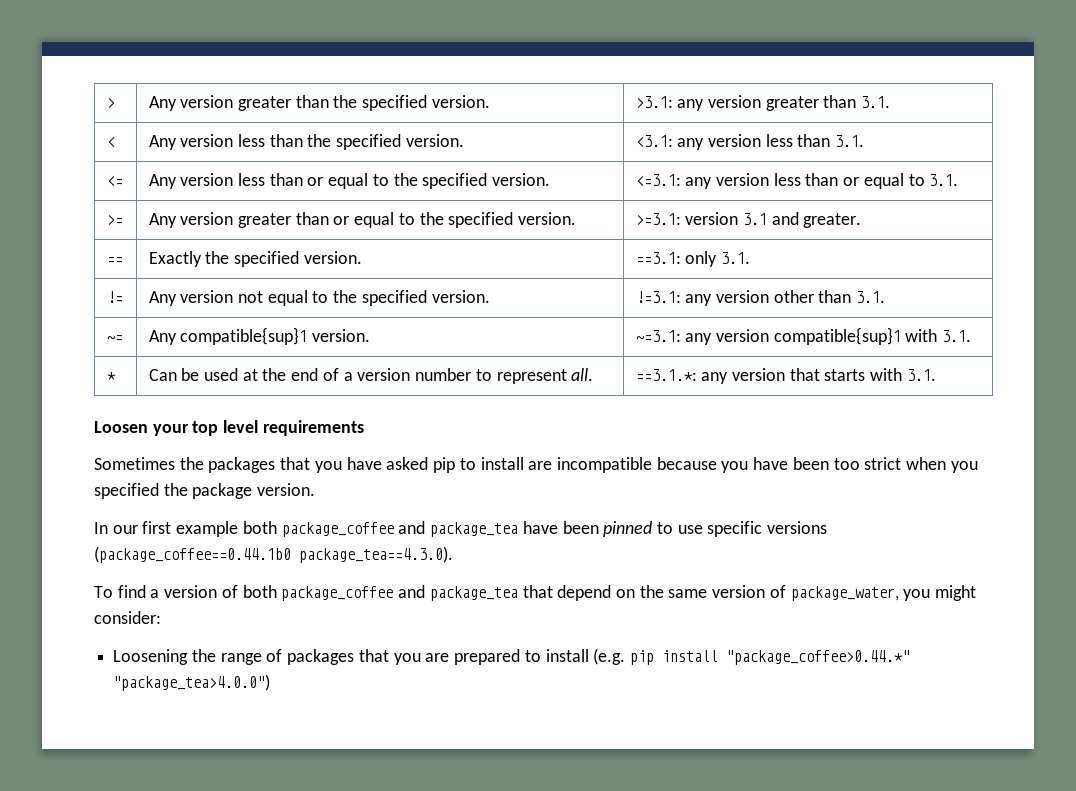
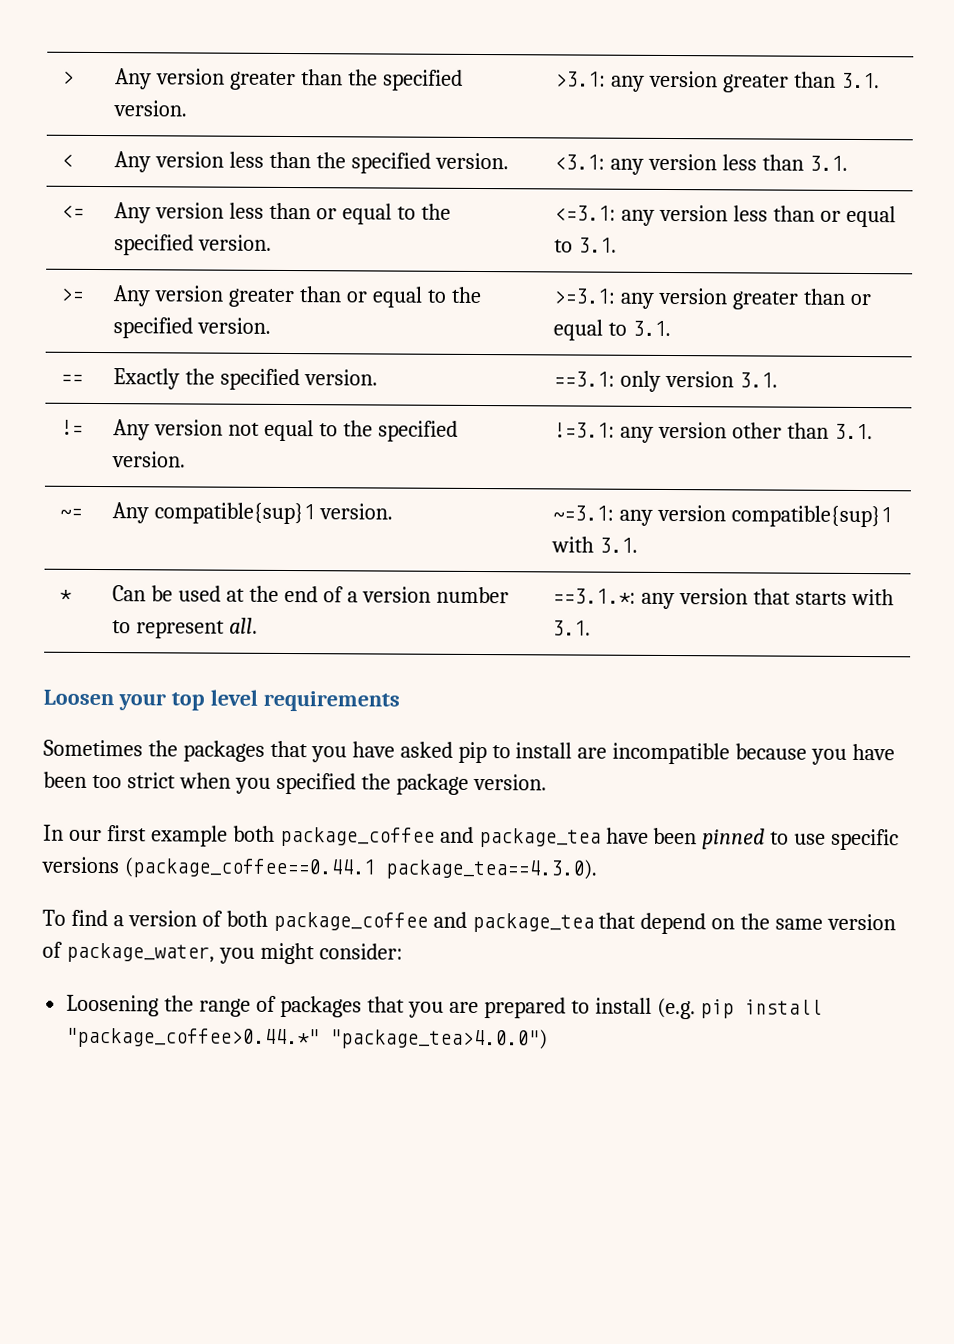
- >= | Any version greater than or equal to the specified version. | >=3.1: version 3.1 and greater.
+ >= | Any version greater than or equal to the specified version. | >=3.1: any version greater than or equal to 3.1.
- == | Exactly the specified version. | ==3.1: only 3.1.
+ == | Exactly the specified version. | ==3.1: only version 3.1.
- In our first example both package_coffee and package_tea have been pinned to use specific versions (package_coffee==0.44.1b0 package_tea==4.3.0).
+ In our first example both package_coffee and package_tea have been pinned to use specific versions (package_coffee==0.44.1 package_tea==4.3.0).

